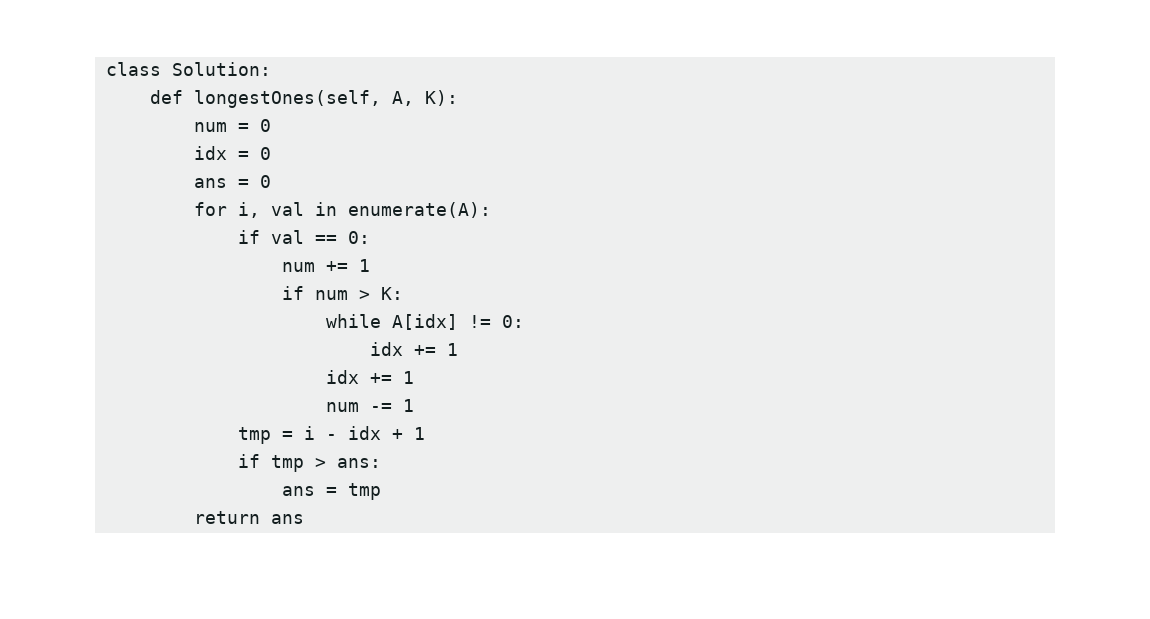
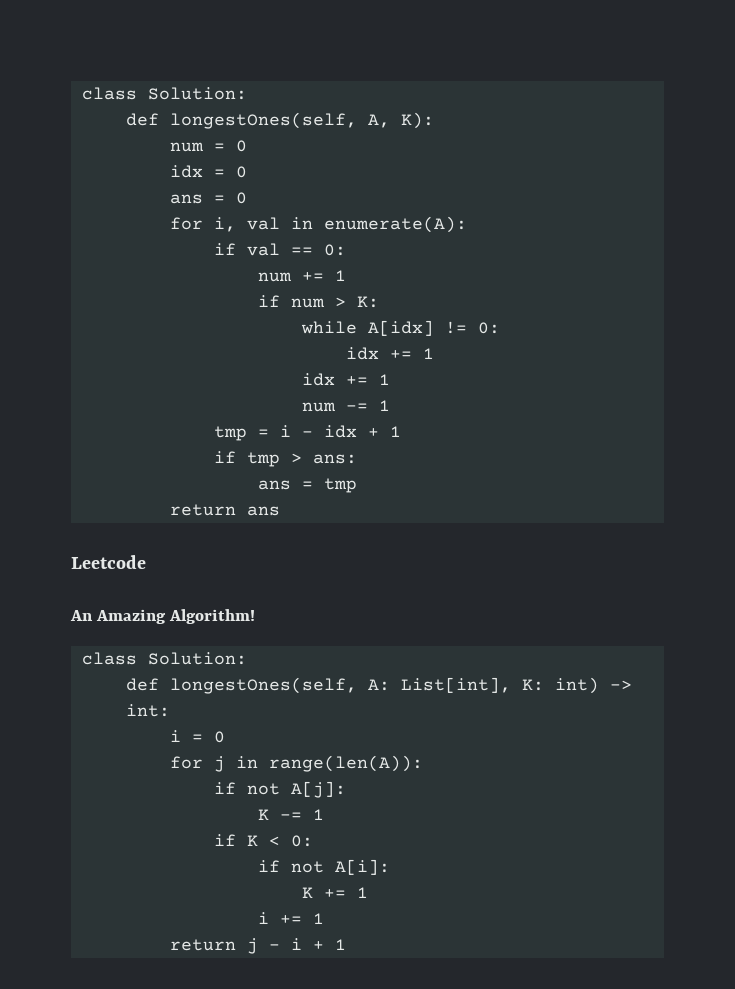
+ Leetcode
+ An Amazing Algorithm!
+ class Solution:
+ def longestOnes(self, A: List[int], K: int) -> int:
+ i = 0
+ for j in range(len(A)):
+ if not A[j]:
+ K -= 1
+ if K < 0:
+ if not A[i]:
+ K += 1
+ i += 1
+ return j - i + 1

